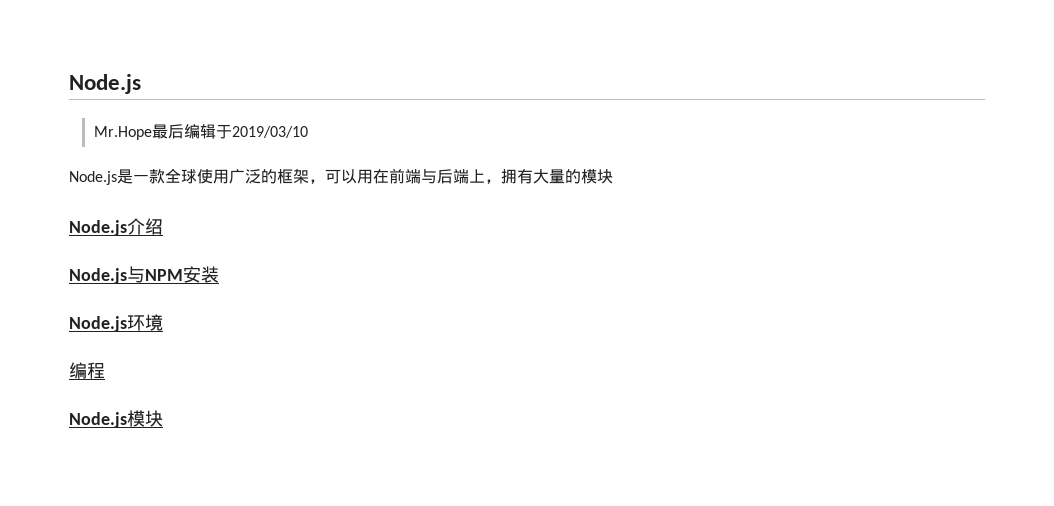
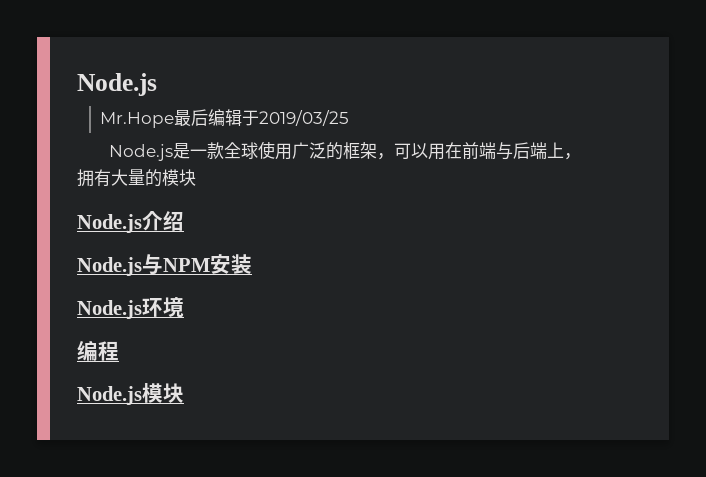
- Mr.Hope最后编辑于2019/03/10
+ Mr.Hope最后编辑于2019/03/25

